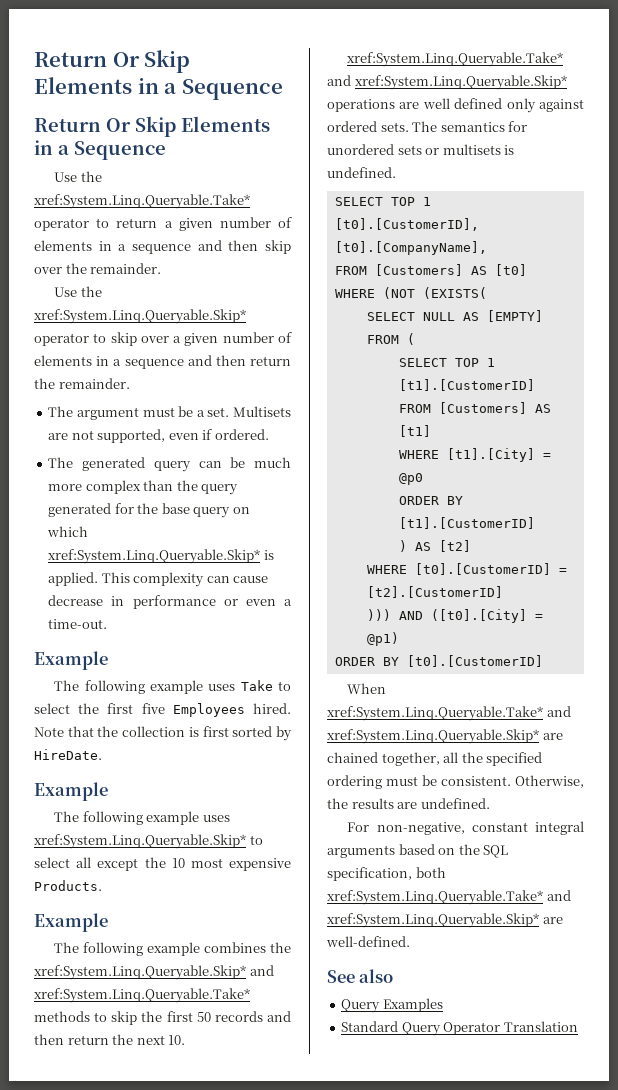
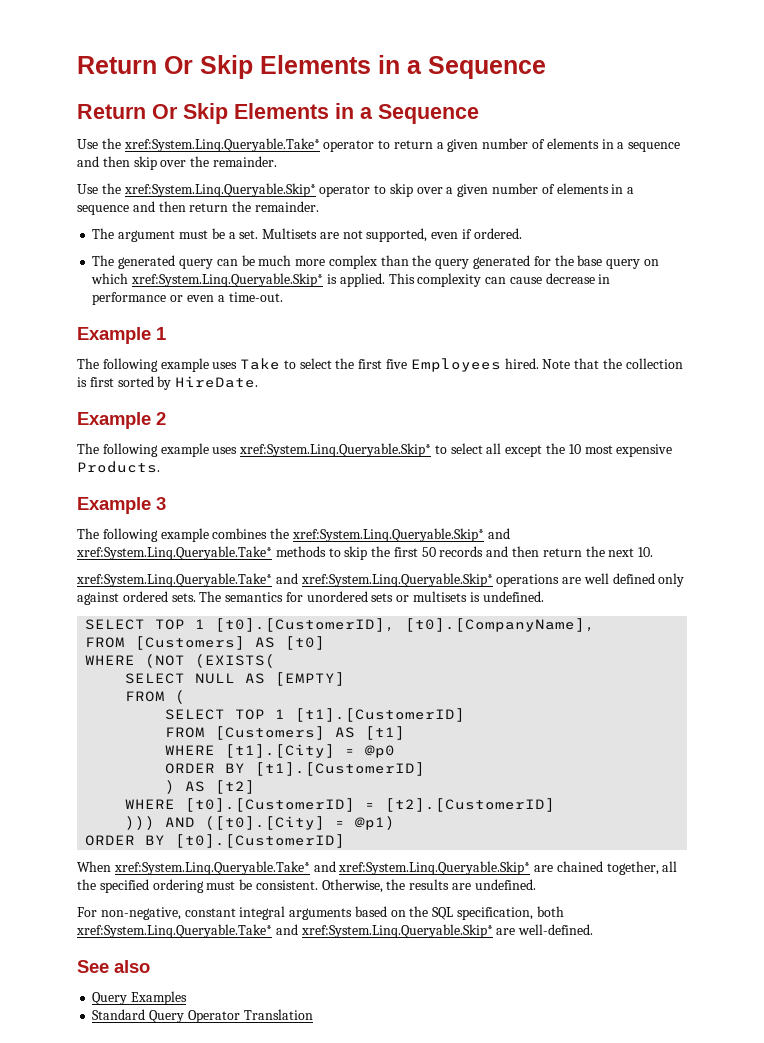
  This complexity can cause decrease in performance or even a time-out.
- Example
+ Example 1
  Note that the collection is first sorted by HireDate.
- Example
+ Example 2
  The following example uses xref:System.Linq.Queryable.Skip* to select all except the 10 most expensive Products.
- Example
+ Example 3

